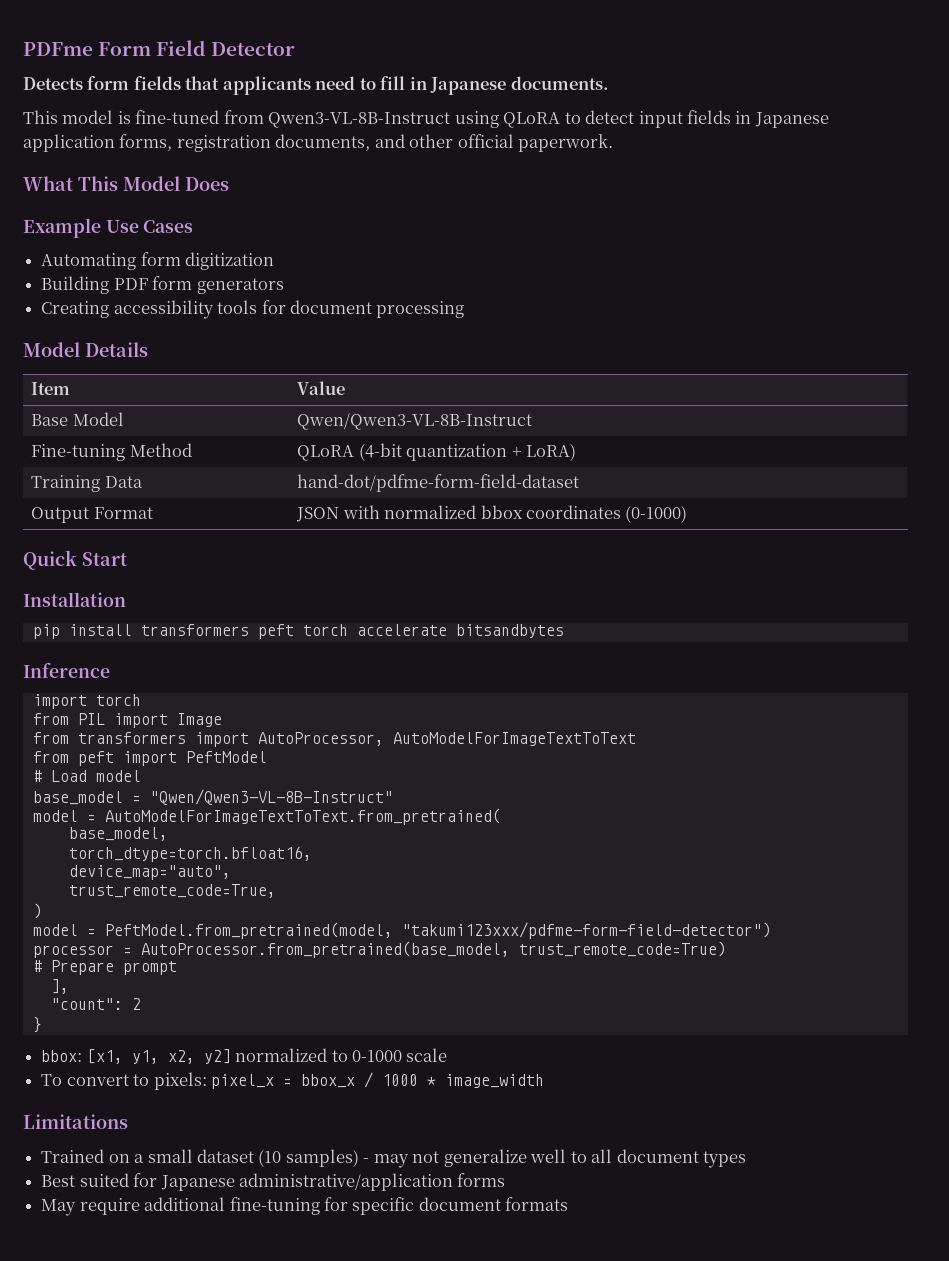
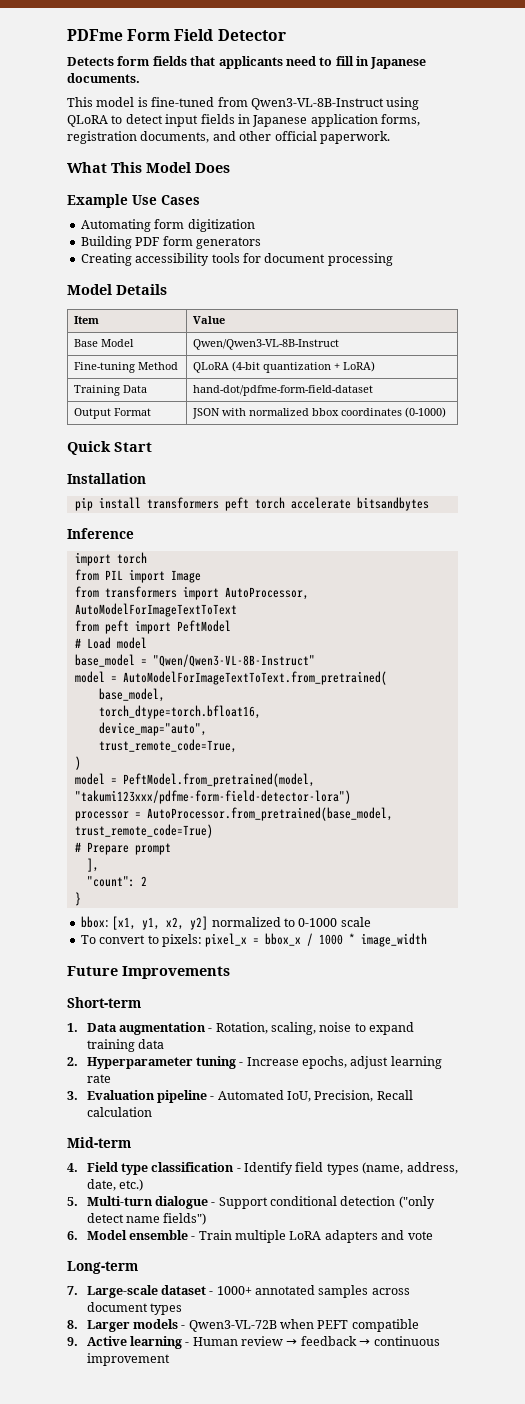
- model = PeftModel.from_pretrained(model, "takumi123xxx/pdfme-form-field-detector")
+ model = PeftModel.from_pretrained(model, "takumi123xxx/pdfme-form-field-detector-lora")
- Limitations
- Trained on a small dataset (10 samples) - may not generalize well to all document types
- Best suited for Japanese administrative/application forms
- May require additional fine-tuning for specific document formats
+ Future Improvements
+ Short-term
+ 1. Data augmentation - Rotation, scaling, noise to expand training data
+ 2. Hyperparameter tuning - Increase epochs, adjust learning rate
+ 3. Evaluation pipeline - Automated IoU, Precision, Recall calculation
+ Mid-term
+ 4. Field type classification - Identify field types (name, address, date, etc.)
+ 5. Multi-turn dialogue - Support conditional detection ("only detect name fields")
+ 6. Model ensemble - Train multiple LoRA adapters and vote
+ Long-term
+ 7. Large-scale dataset - 1000+ annotated samples across document types
+ 8. Larger models - Qwen3-VL-72B when PEFT compatible
+ 9. Active learning - Human review → feedback → continuous improvement

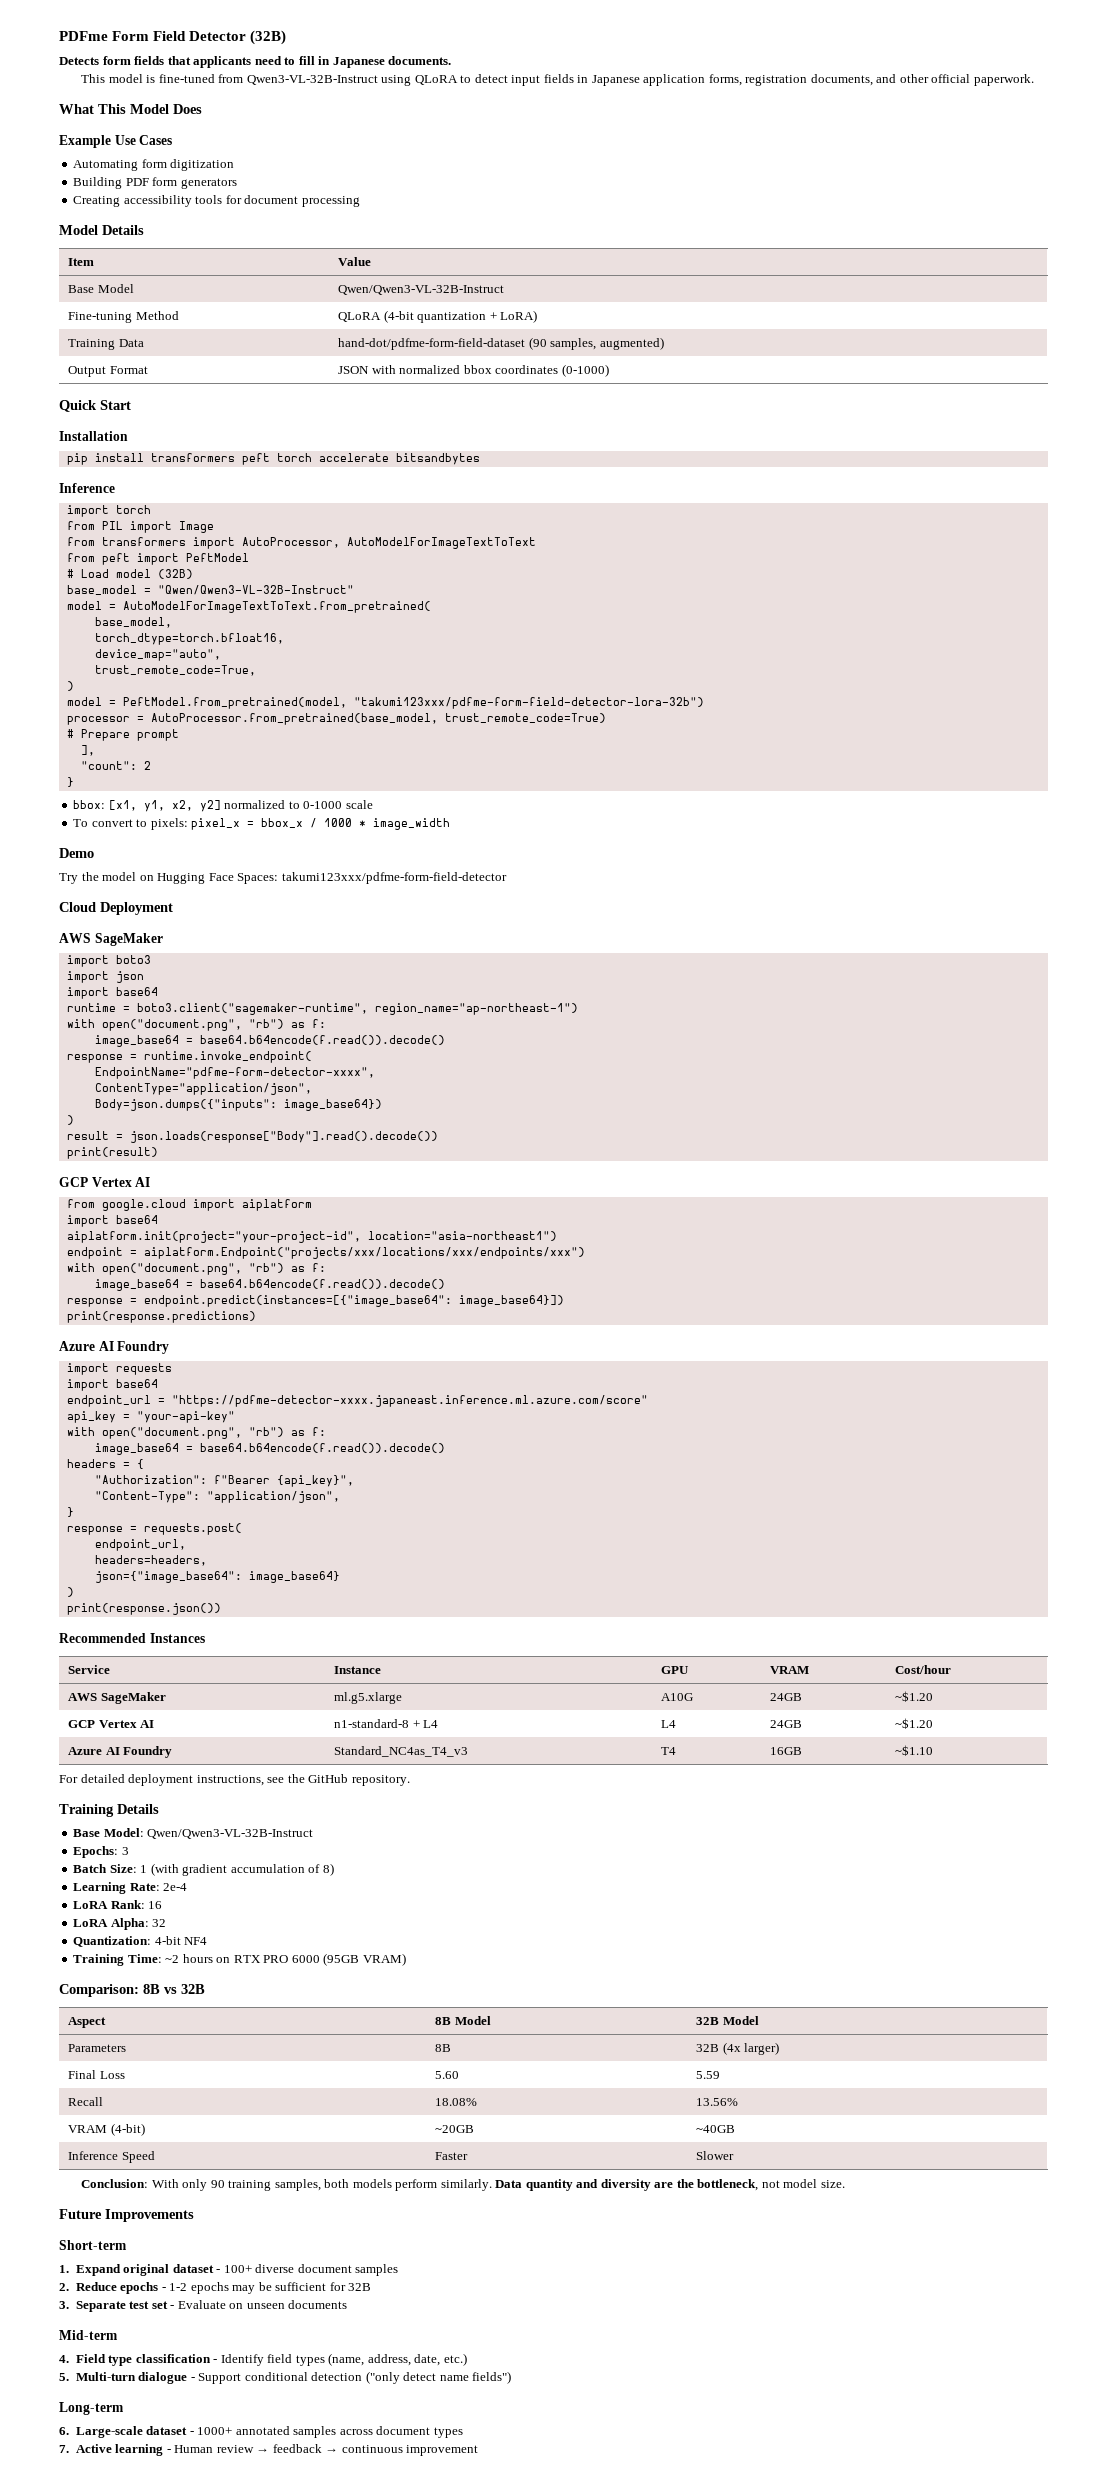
- PDFme Form Field Detector
+ PDFme Form Field Detector (32B)
- This model is fine-tuned from Qwen3-VL-8B-Instruct using QLoRA to detect input fields in Japanese application forms, registration documents, and other official paperwork.
+ This model is fine-tuned from Qwen3-VL-32B-Instruct using QLoRA to detect input fields in Japanese application forms, registration documents, and other official paperwork.
- Base Model | Qwen/Qwen3-VL-8B-Instruct
+ Base Model | Qwen/Qwen3-VL-32B-Instruct
- Training Data | hand-dot/pdfme-form-field-dataset
+ Training Data | hand-dot/pdfme-form-field-dataset (90 samples, augmented)
- # Load model
+ # Load model (32B)
- base_model = "Qwen/Qwen3-VL-8B-Instruct"
+ base_model = "Qwen/Qwen3-VL-32B-Instruct"
- model = PeftModel.from_pretrained(model, "takumi123xxx/pdfme-form-field-detector-lora")
+ model = PeftModel.from_pretrained(model, "takumi123xxx/pdfme-form-field-detector-lora-32b")
+ Demo
+ Try the model on Hugging Face Spaces: takumi123xxx/pdfme-form-field-detector
+ Cloud Deployment
+ AWS SageMaker
+ import boto3
+ import json
+ import base64
+ runtime = boto3.client("sagemaker-runtime", region_name="ap-northeast-1")
+ with open("document.png", "rb") as f:
+ image_base64 = base64.b64encode(f.read()).decode()
+ response = runtime.invoke_endpoint(
+ EndpointName="pdfme-form-detector-xxxx",
+ ContentType="application/json",
+ Body=json.dumps({"inputs": image_base64})
+ )
+ result = json.loads(response["Body"].read().decode())
+ print(result)
+ GCP Vertex AI
+ from google.cloud import aiplatform
+ import base64
+ aiplatform.init(project="your-project-id", location="asia-northeast1")
+ endpoint = aiplatform.Endpoint("projects/xxx/locations/xxx/endpoints/xxx")
+ with open("document.png", "rb") as f:
+ image_base64 = base64.b64encode(f.read()).decode()
+ response = endpoint.predict(instances=[{"image_base64": image_base64}])
+ print(response.predictions)
+ Azure AI Foundry
+ import requests
+ import base64
+ endpoint_url = "https://pdfme-detector-xxxx.japaneast.inference.ml.azure.com/score"
+ api_key = "your-api-key"
+ with open("document.png", "rb") as f:
+ image_base64 = base64.b64encode(f.read()).decode()
+ headers = {
+ "Authorization": f"Bearer {api_key}",
+ "Content-Type": "application/json",
+ }
+ response = requests.post(
+ endpoint_url,
+ headers=headers,
+ json={"image_base64": image_base64}
+ )
+ print(response.json())
+ Recommended Instances
+ Service | Instance | GPU | VRAM | Cost/hour
+ AWS SageMaker | ml.g5.xlarge | A10G | 24GB | ~$1.20
+ GCP Vertex AI | n1-standard-8 + L4 | L4 | 24GB | ~$1.20
+ Azure AI Foundry | Standard_NC4as_T4_v3 | T4 | 16GB | ~$1.10
+ For detailed deployment instructions, see the GitHub repository.
+ Training Details
+ Base Model: Qwen/Qwen3-VL-32B-Instruct
+ Epochs: 3
+ Batch Size: 1 (with gradient accumulation of 8)
+ Learning Rate: 2e-4
+ LoRA Rank: 16
+ LoRA Alpha: 32
+ Quantization: 4-bit NF4
+ Training Time: ~2 hours on RTX PRO 6000 (95GB VRAM)
+ Comparison: 8B vs 32B
+ Aspect | 8B Model | 32B Model
+ Parameters | 8B | 32B (4x larger)
+ Final Loss | 5.60 | 5.59
+ Recall | 18.08% | 13.56%
+ VRAM (4-bit) | ~20GB | ~40GB
+ Inference Speed | Faster | Slower
+ Conclusion: With only 90 training samples, both models perform similarly. Data quantity and diversity are the bottleneck, not model size.
  Future Improvements
  Short-term
- 1. Data augmentation - Rotation, scaling, noise to expand training data
- 2. Hyperparameter tuning - Increase epochs, adjust learning rate
- 3. Evaluation pipeline - Automated IoU, Precision, Recall calculation
+ 1. Expand original dataset - 100+ diverse document samples
+ 2. Reduce epochs - 1-2 epochs may be sufficient for 32B
+ 3. Separate test set - Evaluate on unseen documents
- 6. Model ensemble - Train multiple LoRA adapters and vote
- 7. Large-scale dataset - 1000+ annotated samples across document types
+ 6. Large-scale dataset - 1000+ annotated samples across document types
- 8. Larger models - Qwen3-VL-72B when PEFT compatible
- 9. Active learning - Human review → feedback → continuous improvement
+ 7. Active learning - Human review → feedback → continuous improvement

